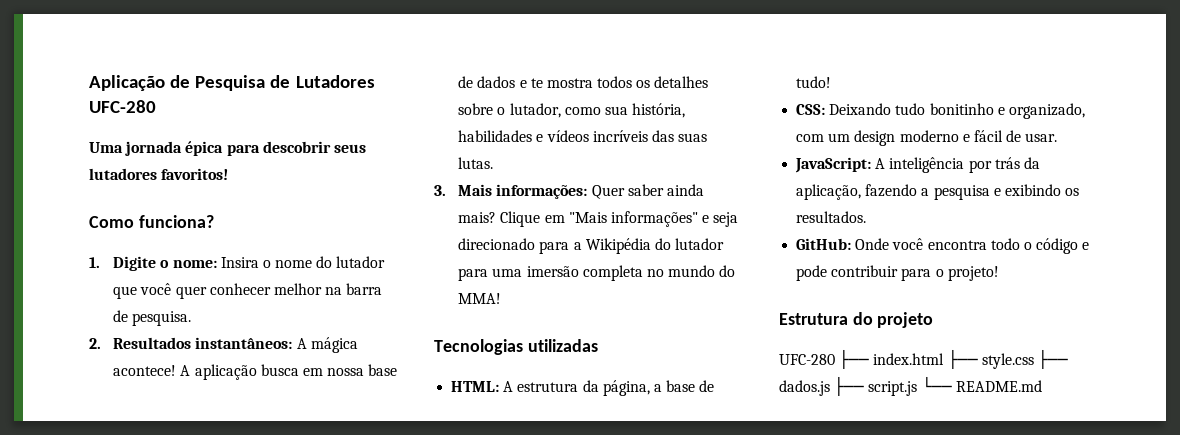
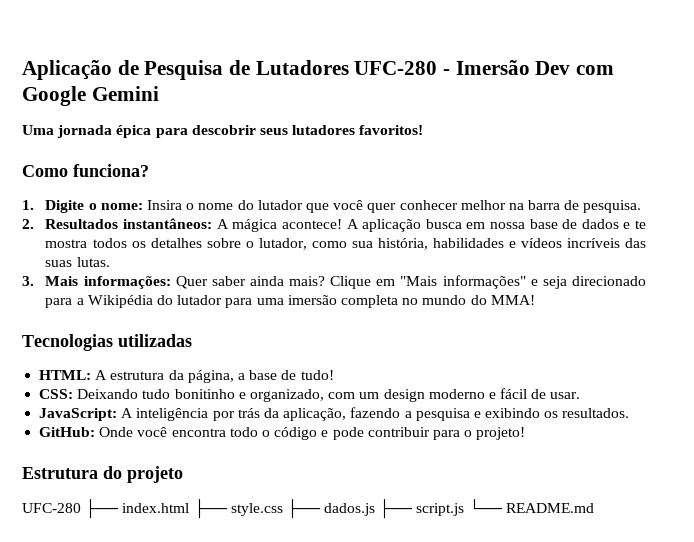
- Aplicação de Pesquisa de Lutadores UFC-280
+ Aplicação de Pesquisa de Lutadores UFC-280 - Imersão Dev com Google Gemini

